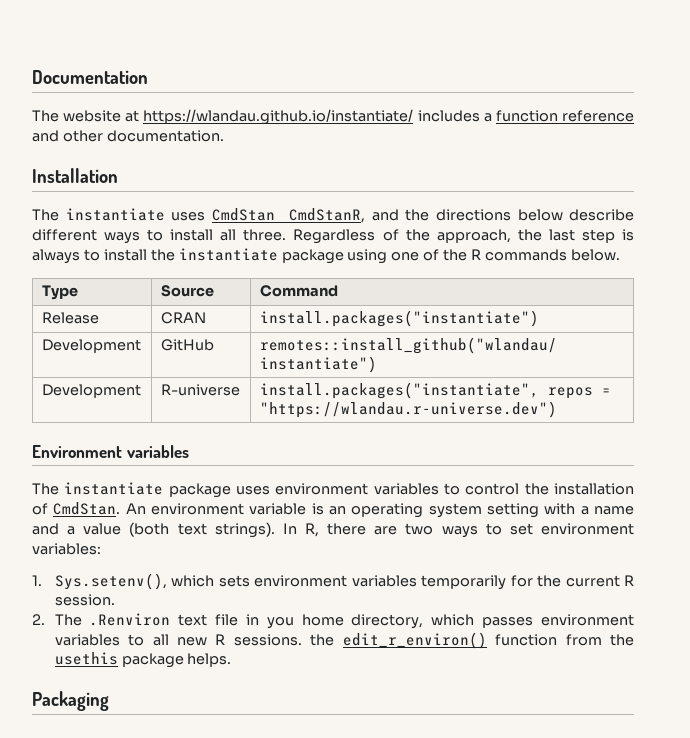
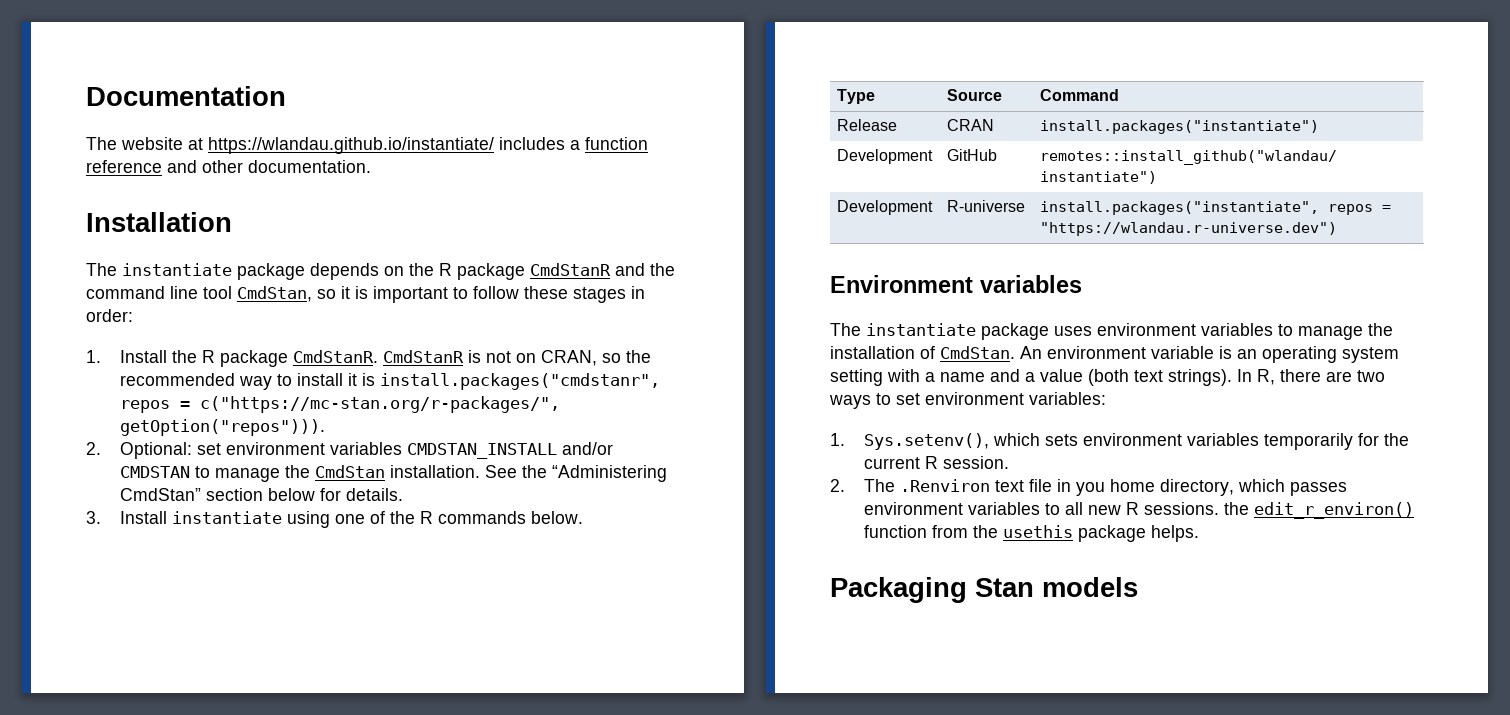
- The instantiate uses CmdStan CmdStanR, and the directions below describe different ways to install all three. Regardless of the approach, the last step is always to install the instantiate package using one of the R commands below.
+ The instantiate package depends on the R package CmdStanR and the command line tool CmdStan, so it is important to follow these stages in order:
+ 1. Install the R package CmdStanR. CmdStanR is not on CRAN, so the recommended way to install it is install.packages("cmdstanr", repos = c("https://mc-stan.org/r-packages/", getOption("repos"))).
+ 2. Optional: set environment variables CMDSTAN_INSTALL and/or CMDSTAN to manage the CmdStan installation. See the “Administering CmdStan” section below for details.
+ 3. Install instantiate using one of the R commands below.
- The instantiate package uses environment variables to control the installation of CmdStan.
+ The instantiate package uses environment variables to manage the installation of CmdStan.
- Packaging
+ Packaging Stan models

